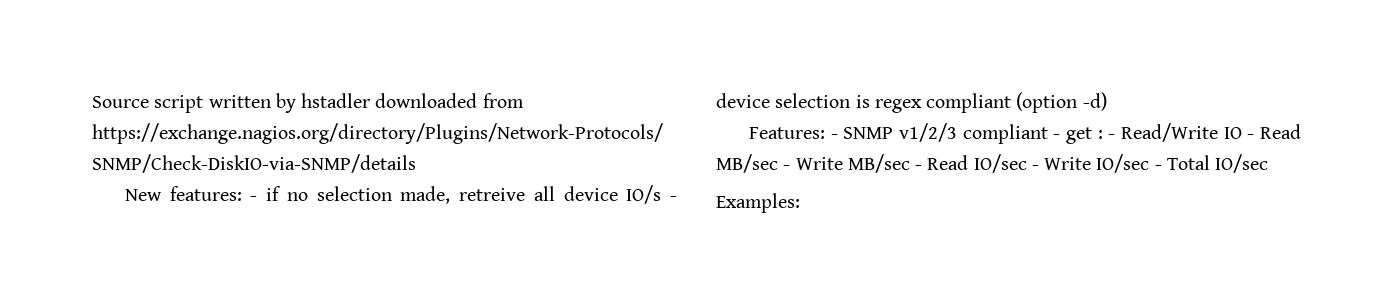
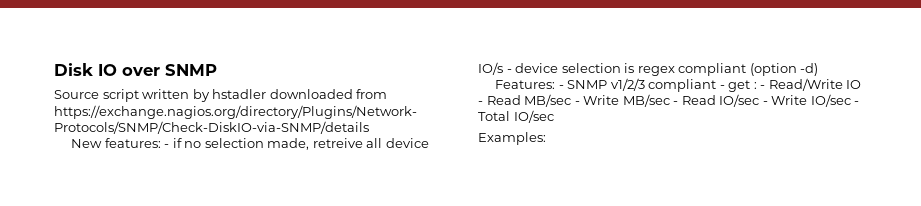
+ Disk IO over SNMP

